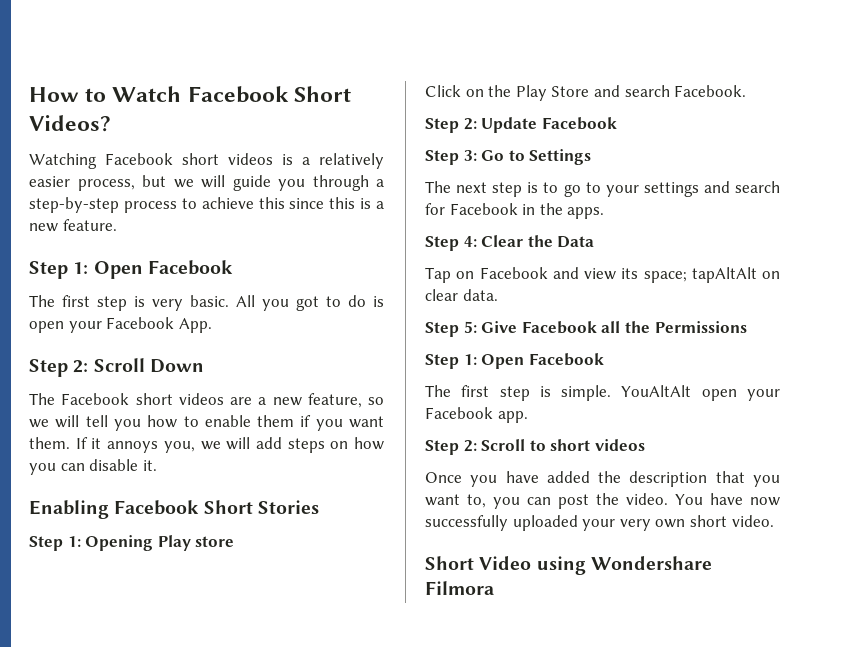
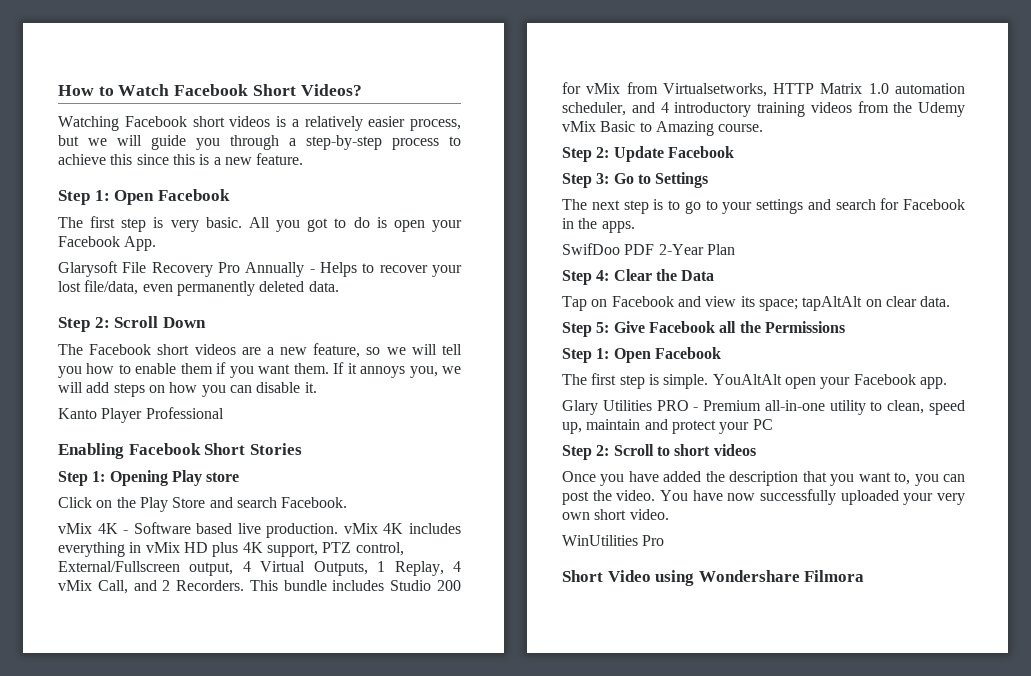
+ Glarysoft File Recovery Pro Annually - Helps to recover your lost file/data, even permanently deleted data.
+ Kanto Player Professional
+ vMix 4K - Software based live production. vMix 4K includes everything in vMix HD plus 4K support, PTZ control, External/Fullscreen output, 4 Virtual Outputs, 1 Replay, 4 vMix Call, and 2 Recorders. This bundle includes Studio 200 for vMix from Virtualsetworks, HTTP Matrix 1.0 automation scheduler, and 4 introductory training videos from the Udemy vMix Basic to Amazing course.
+ SwifDoo PDF 2-Year Plan
+ Glary Utilities PRO - Premium all-in-one utility to clean, speed up, maintain and protect your PC
+ WinUtilities Pro

